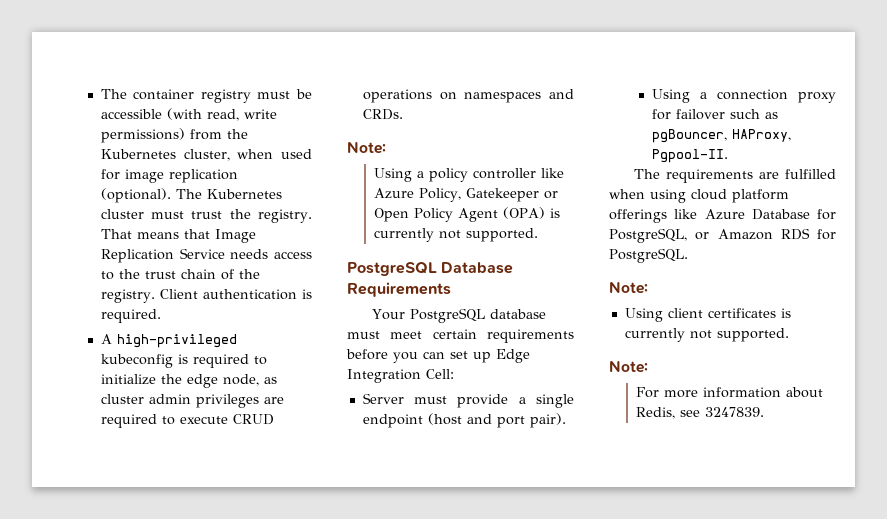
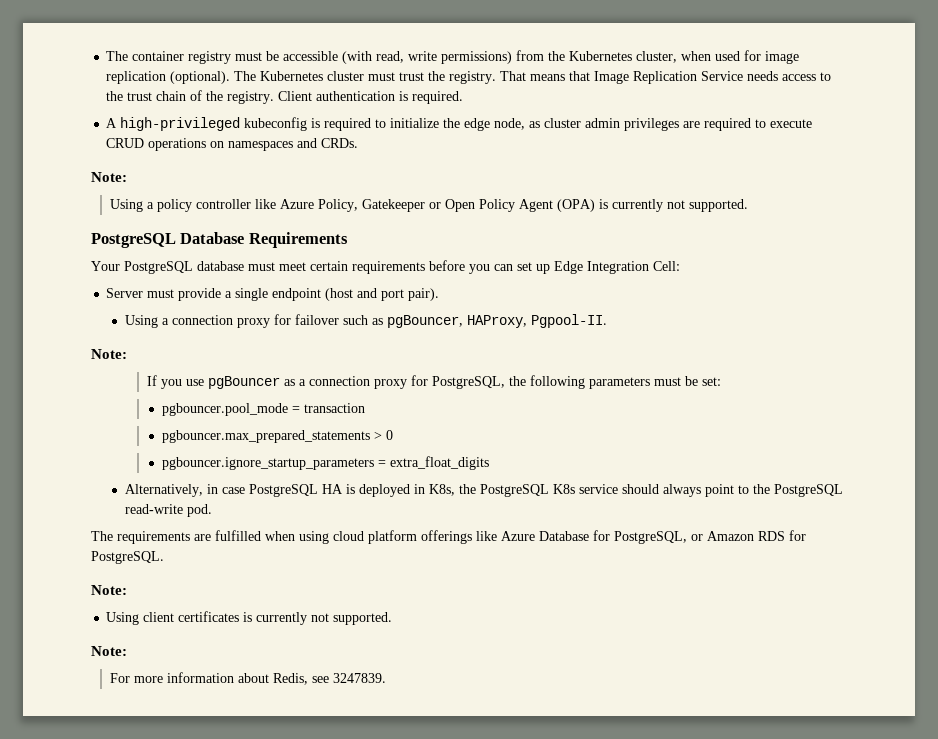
  Using a connection proxy for failover such as pgBouncer, HAProxy, Pgpool-II.
+ Note:
+ If you use pgBouncer as a connection proxy for PostgreSQL, the following parameters must be set:
+ pgbouncer.pool_mode = transaction
+ pgbouncer.max_prepared_statements > 0
+ pgbouncer.ignore_startup_parameters = extra_float_digits
+ Alternatively, in case PostgreSQL HA is deployed in K8s, the PostgreSQL K8s service should always point to the PostgreSQL read-write pod.

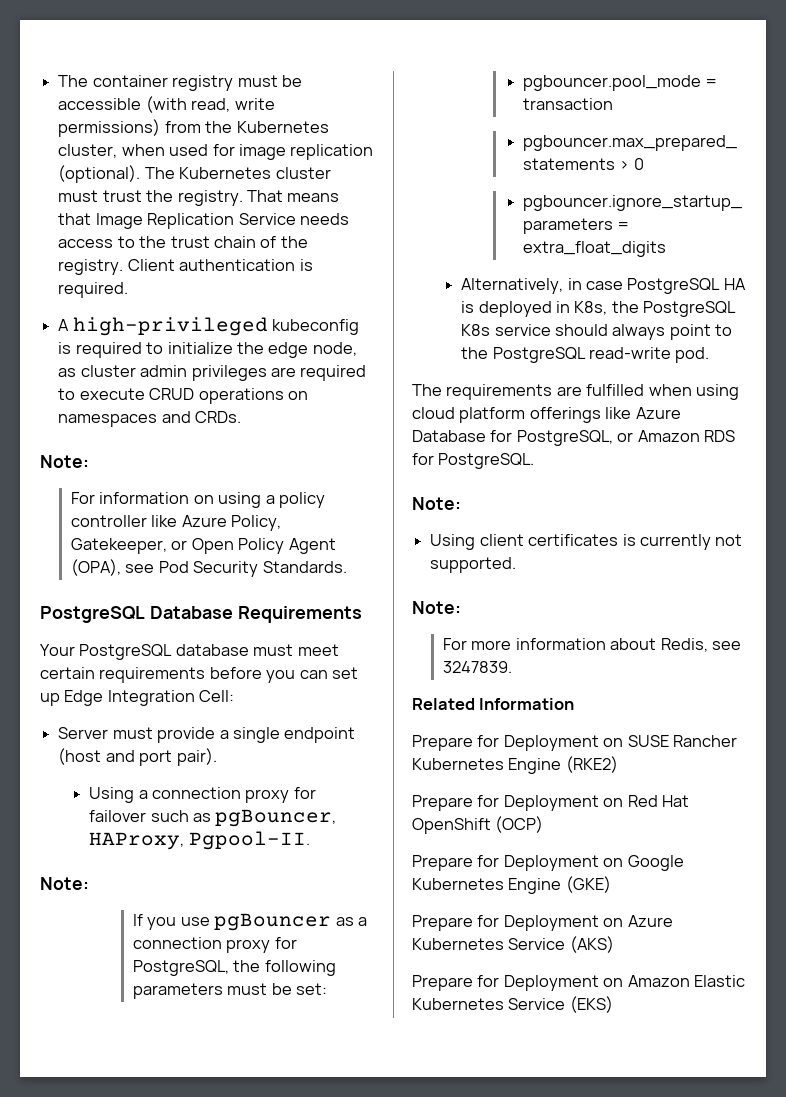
- Using a policy controller like Azure Policy, Gatekeeper or Open Policy Agent (OPA) is currently not supported.
+ For information on using a policy controller like Azure Policy, Gatekeeper, or Open Policy Agent (OPA), see Pod Security Standards.
+ Related Information
+ Prepare for Deployment on SUSE Rancher Kubernetes Engine (RKE2)
+ Prepare for Deployment on Red Hat OpenShift (OCP)
+ Prepare for Deployment on Google Kubernetes Engine (GKE)
+ Prepare for Deployment on Azure Kubernetes Service (AKS)
+ Prepare for Deployment on Amazon Elastic Kubernetes Service (EKS)

